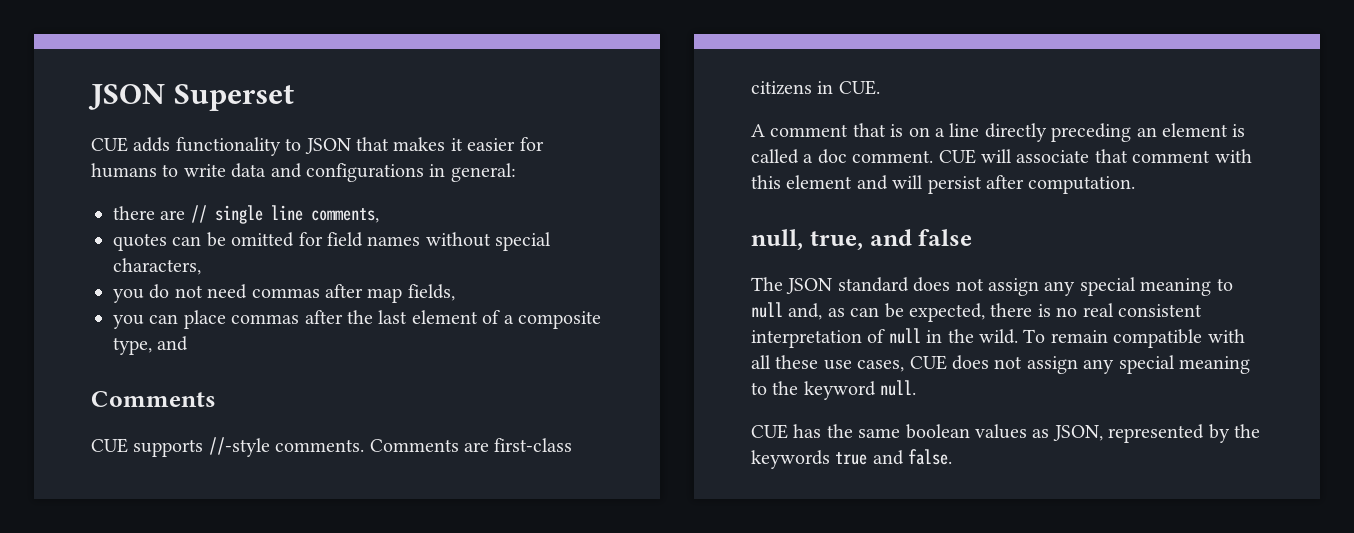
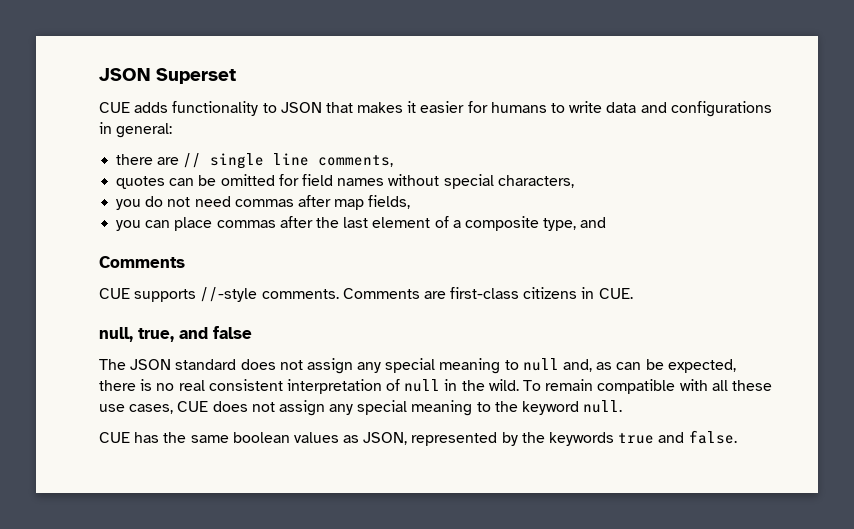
- A comment that is on a line directly preceding an element is called a doc comment. CUE will associate that comment with this element and will persist after computation.

